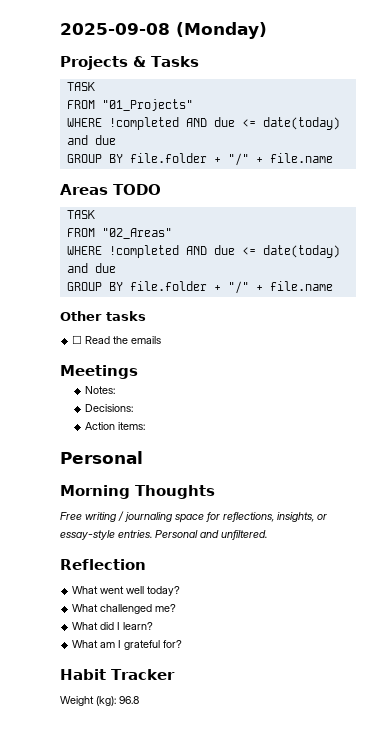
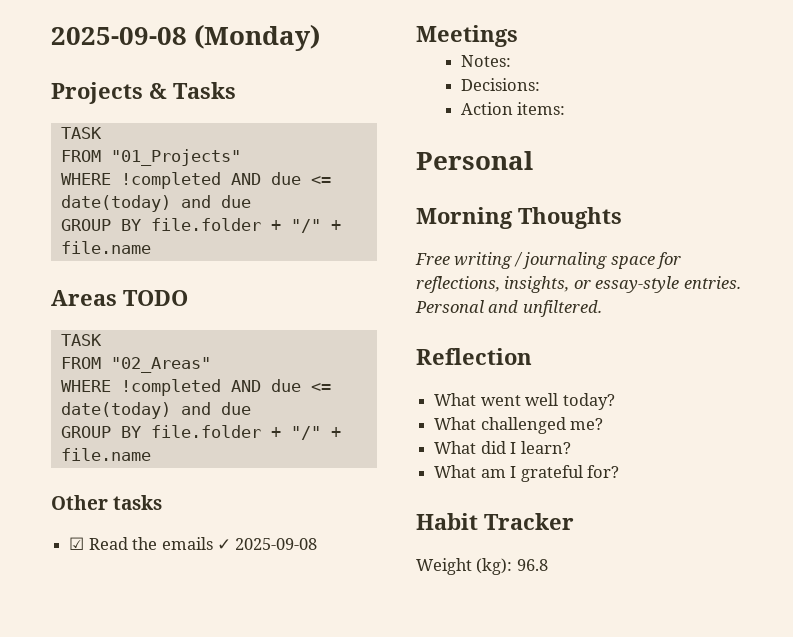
- ☐ Read the emails
+ ☑ Read the emails ✓ 2025-09-08

